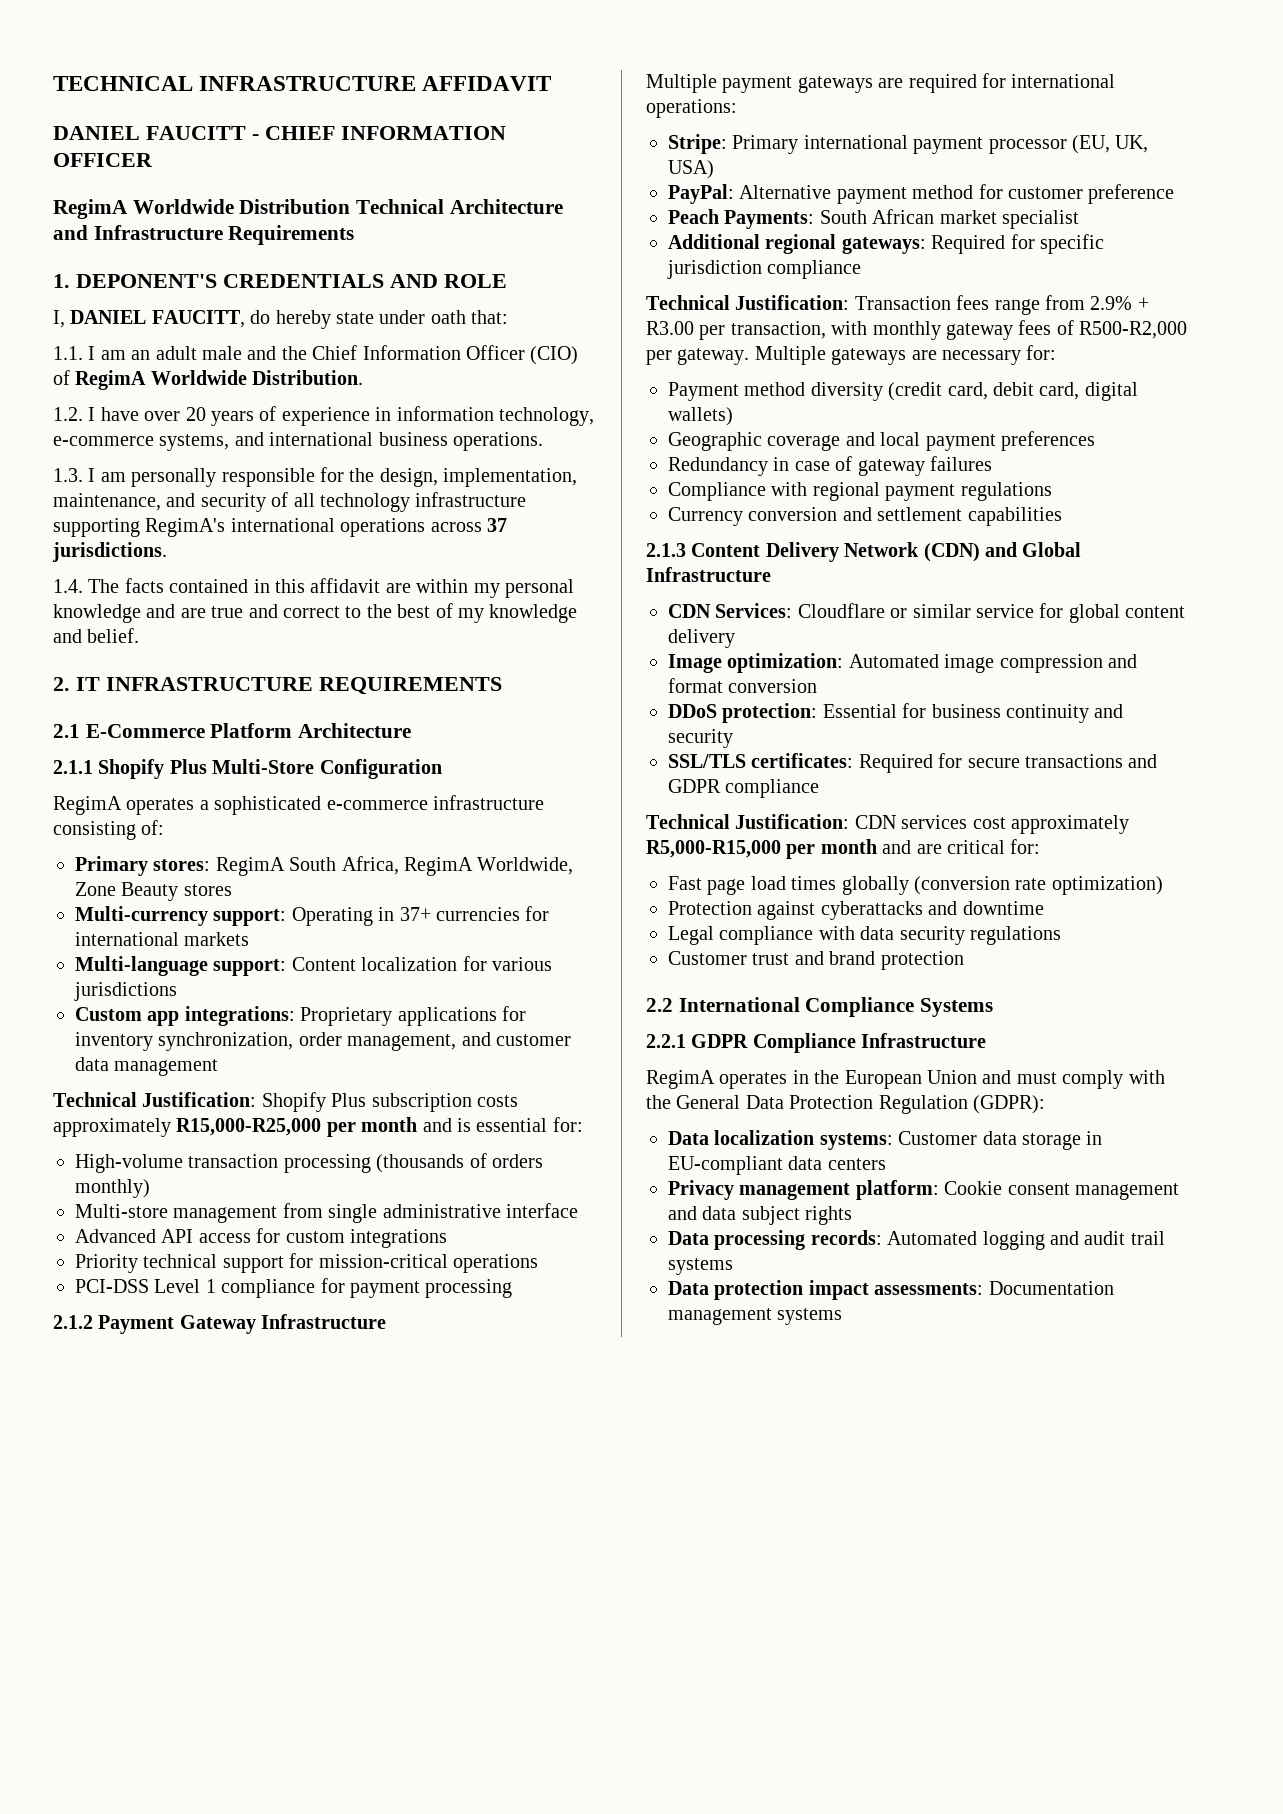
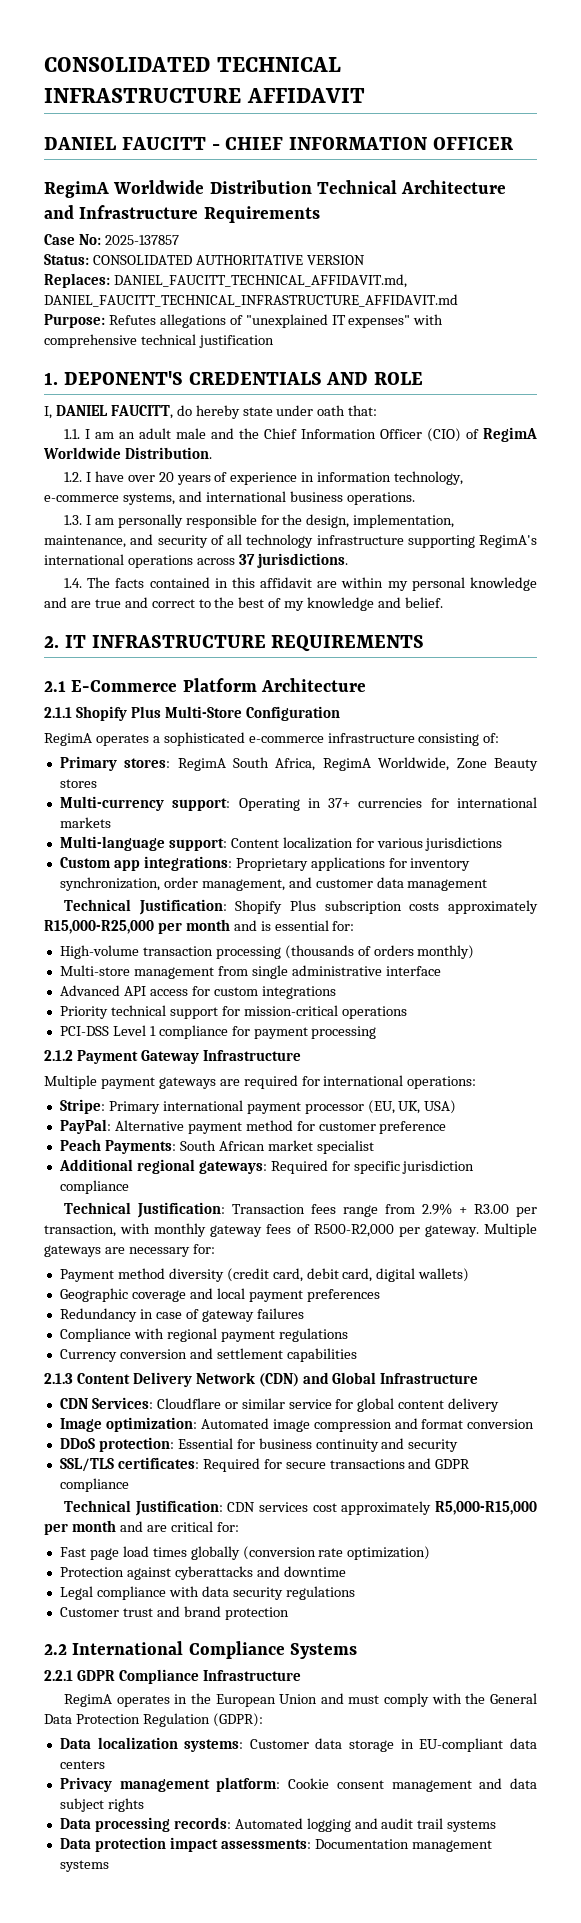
- TECHNICAL INFRASTRUCTURE AFFIDAVIT
+ CONSOLIDATED TECHNICAL INFRASTRUCTURE AFFIDAVIT
+ Case No: 2025-137857
+ Status: CONSOLIDATED AUTHORITATIVE VERSION
+ Replaces: DANIEL_FAUCITT_TECHNICAL_AFFIDAVIT.md, DANIEL_FAUCITT_TECHNICAL_INFRASTRUCTURE_AFFIDAVIT.md
+ Purpose: Refutes allegations of "unexplained IT expenses" with comprehensive technical justification

